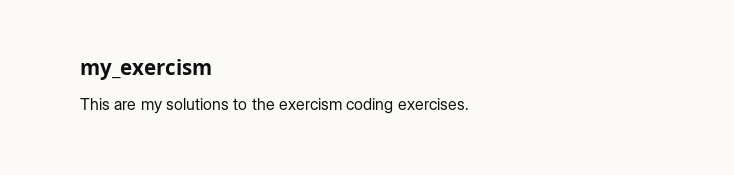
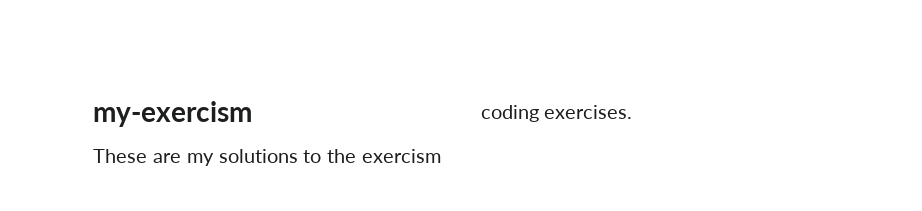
- my_exercism
- This are my solutions to the exercism coding exercises.
+ my-exercism
+ These are my solutions to the exercism coding exercises.

